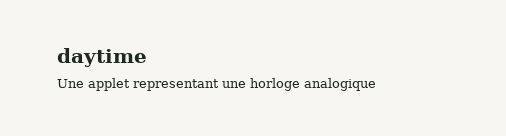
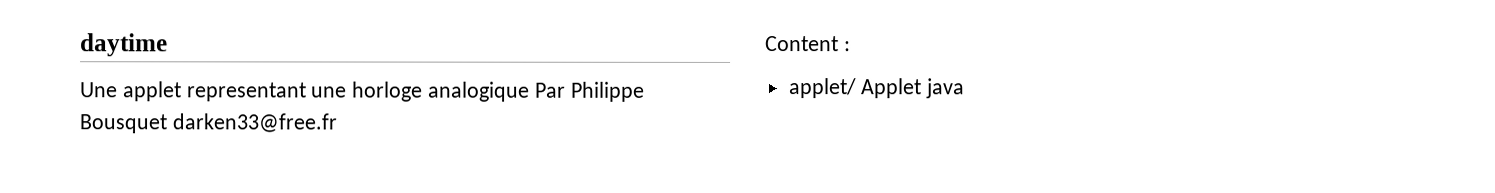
- Une applet representant une horloge analogique
+ Une applet representant une horloge analogique Par Philippe Bousquet darken33@free.fr
+ Content :
+ applet/ Applet java

